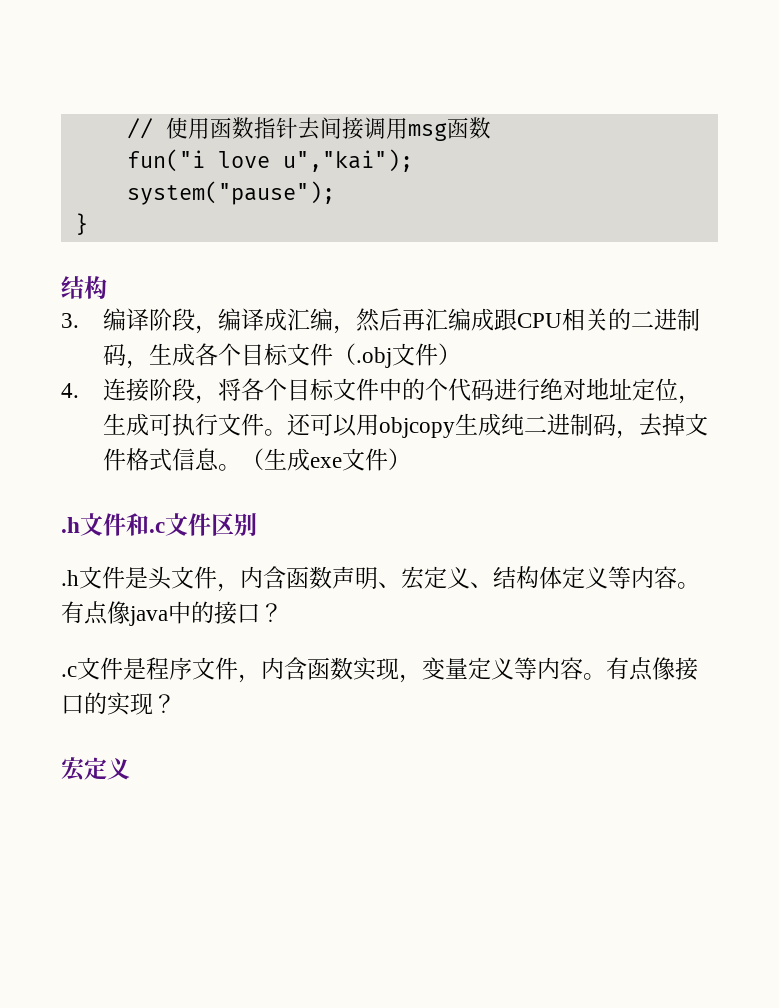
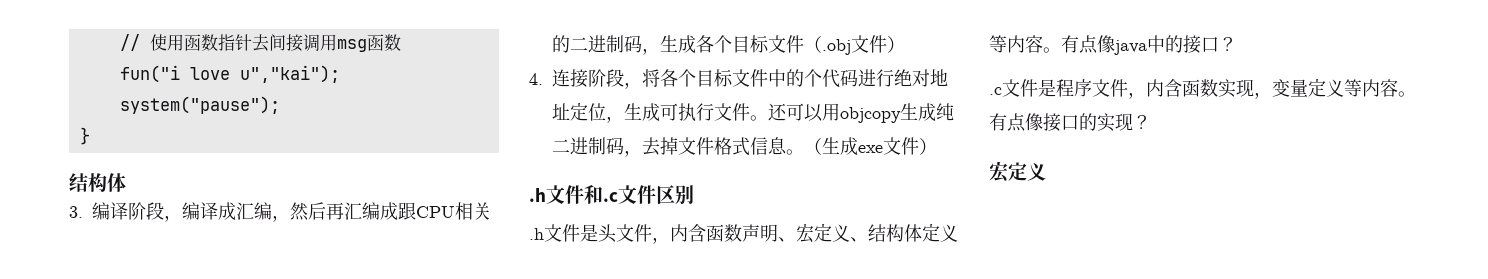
  }
- 结构
+ 结构体

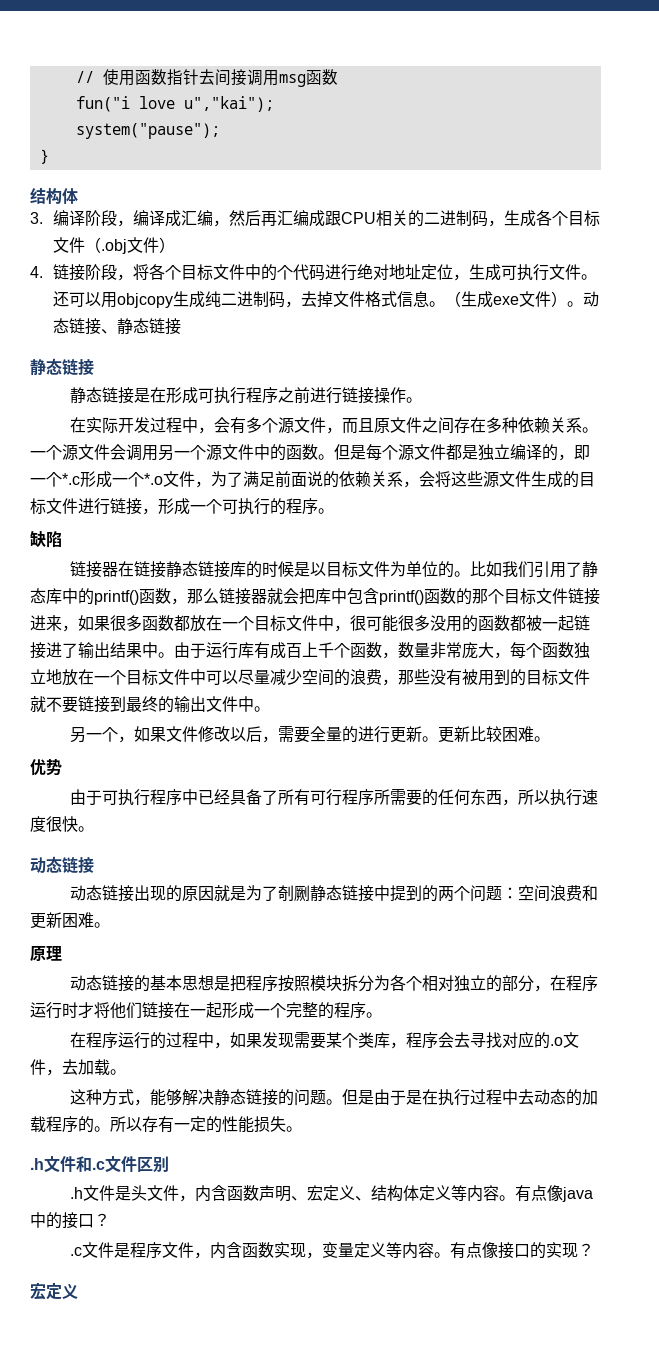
- 4.连接阶段，将各个目标文件中的个代码进行绝对地址定位，生成可执行文件。
+ 4.链接阶段，将各个目标文件中的个代码进行绝对地址定位，生成可执行文件。
- （生成exe文件）
+ （生成exe文件）。动态链接、静态链接
+ 静态链接
+ 静态链接是在形成可执行程序之前进行链接操作。
+ 在实际开发过程中，会有多个源文件，而且原文件之间存在多种依赖关系。一个源文件会调用另一个源文件中的函数。但是每个源文件都是独立编译的，即一个*.c形成一个*.o文件，为了满足前面说的依赖关系，会将这些源文件生成的目标文件进行链接，形成一个可执行的程序。
+ 缺陷
+ 链接器在链接静态链接库的时候是以目标文件为单位的。比如我们引用了静态库中的printf()函数，那么链接器就会把库中包含printf()函数的那个目标文件链接进来，如果很多函数都放在一个目标文件中，很可能很多没用的函数都被一起链接进了输出结果中。由于运行库有成百上千个函数，数量非常庞大，每个函数独立地放在一个目标文件中可以尽量减少空间的浪费，那些没有被用到的目标文件就不要链接到最终的输出文件中。
+ 另一个，如果文件修改以后，需要全量的进行更新。更新比较困难。
+ 优势
+ 由于可执行程序中已经具备了所有可行程序所需要的任何东西，所以执行速度很快。
+ 动态链接
+ 动态链接出现的原因就是为了剞劂静态链接中提到的两个问题：空间浪费和更新困难。
+ 原理
+ 动态链接的基本思想是把程序按照模块拆分为各个相对独立的部分，在程序运行时才将他们链接在一起形成一个完整的程序。
+ 在程序运行的过程中，如果发现需要某个类库，程序会去寻找对应的.o文件，去加载。
+ 这种方式，能够解决静态链接的问题。但是由于是在执行过程中去动态的加载程序的。所以存有一定的性能损失。

